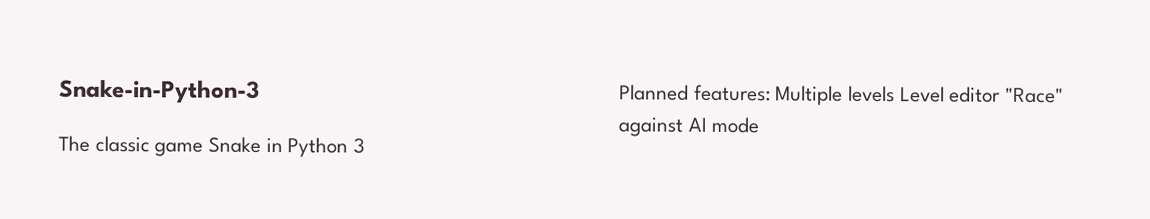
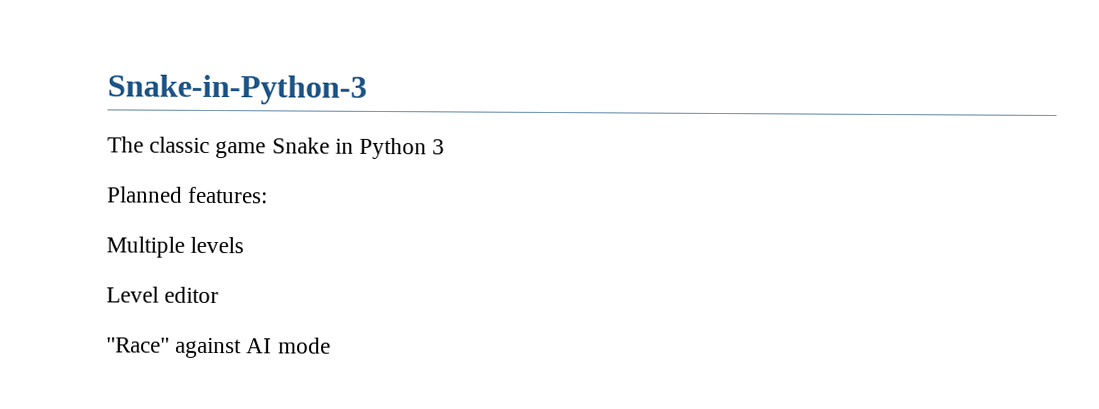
- Planned features: Multiple levels Level editor "Race" against AI mode
+ Planned features:
+ Multiple levels
+ Level editor
+ "Race" against AI mode

